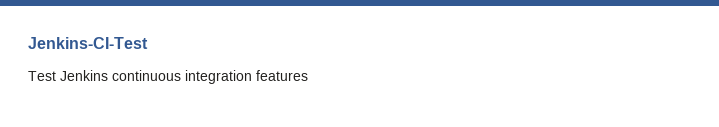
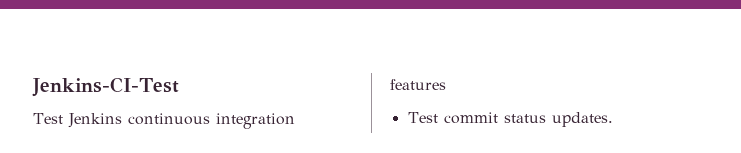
+ Test commit status updates.

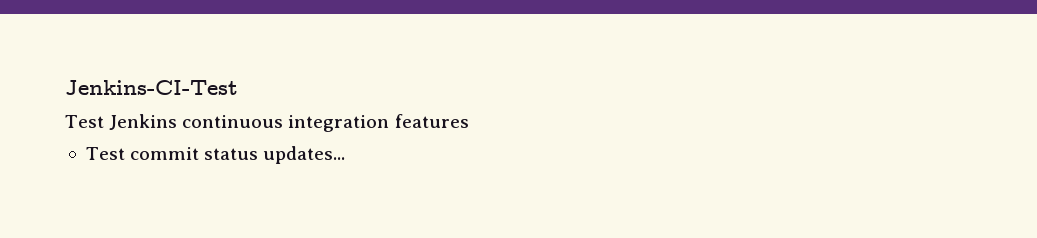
- Test commit status updates.
+ Test commit status updates...

